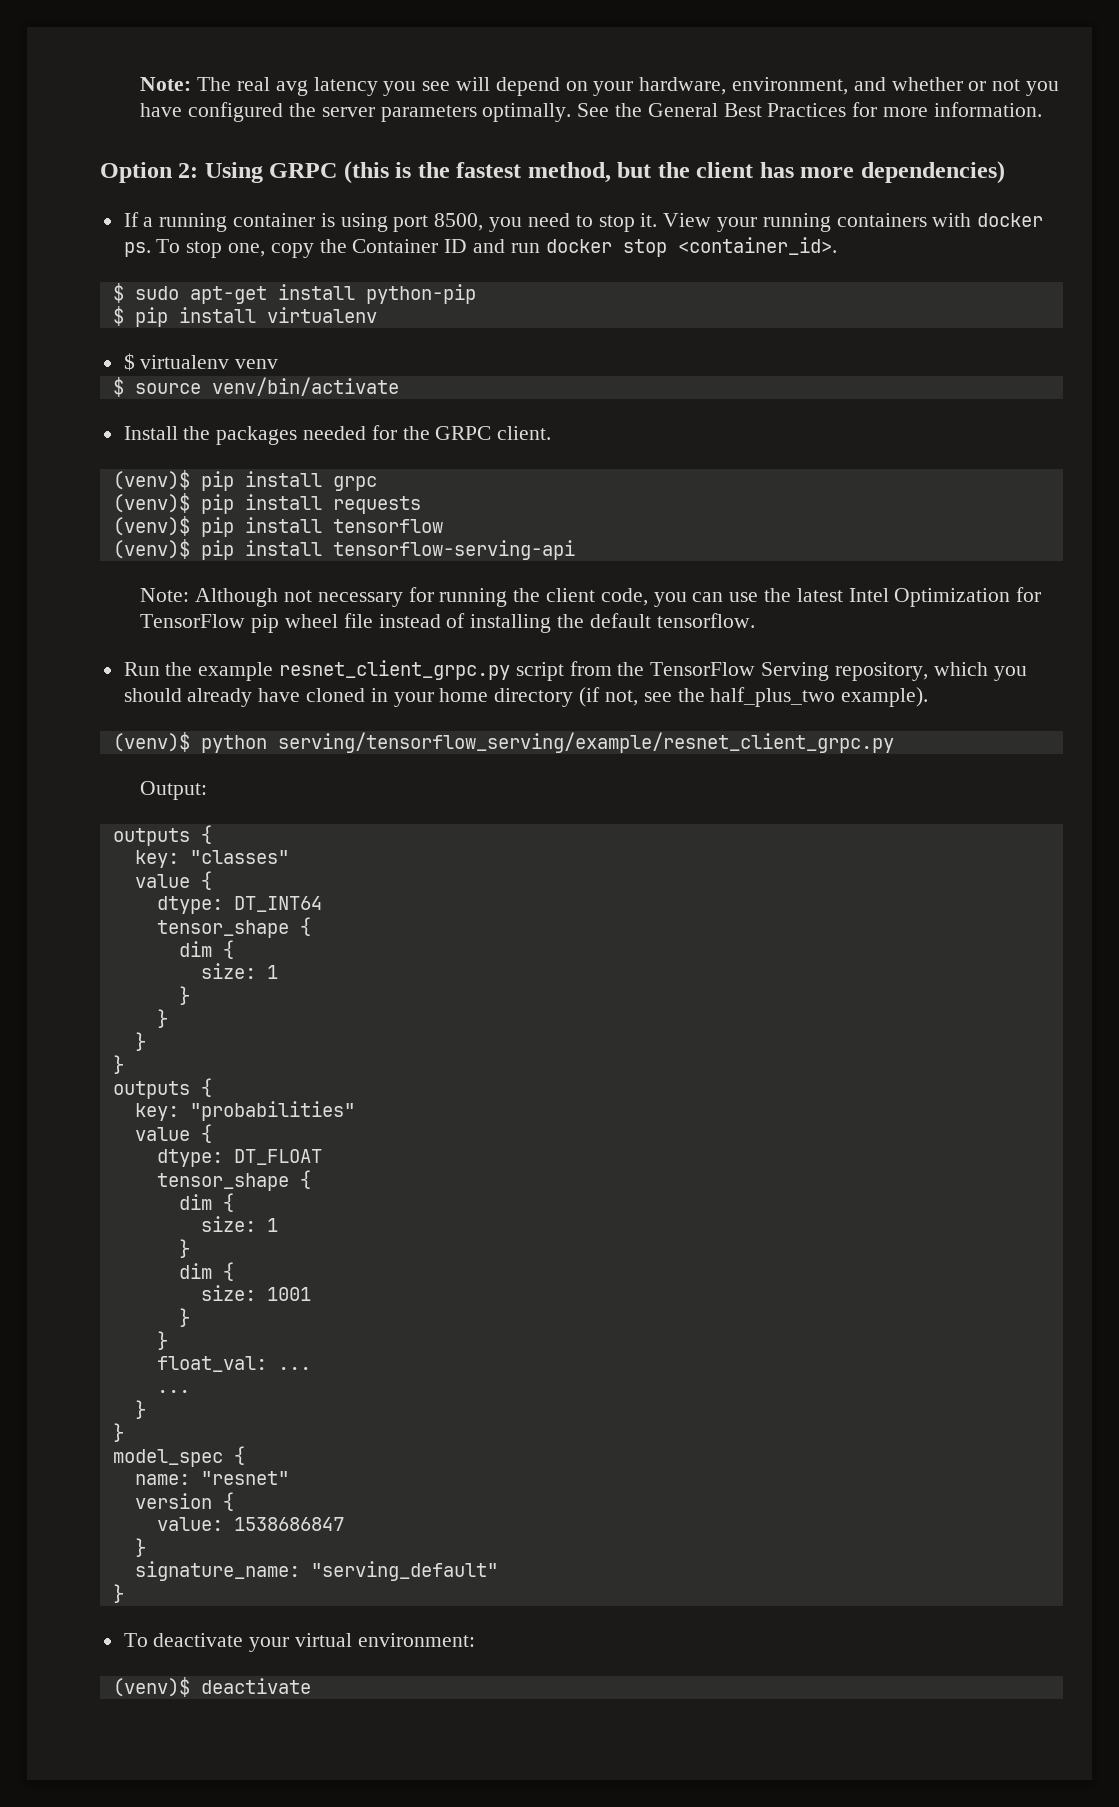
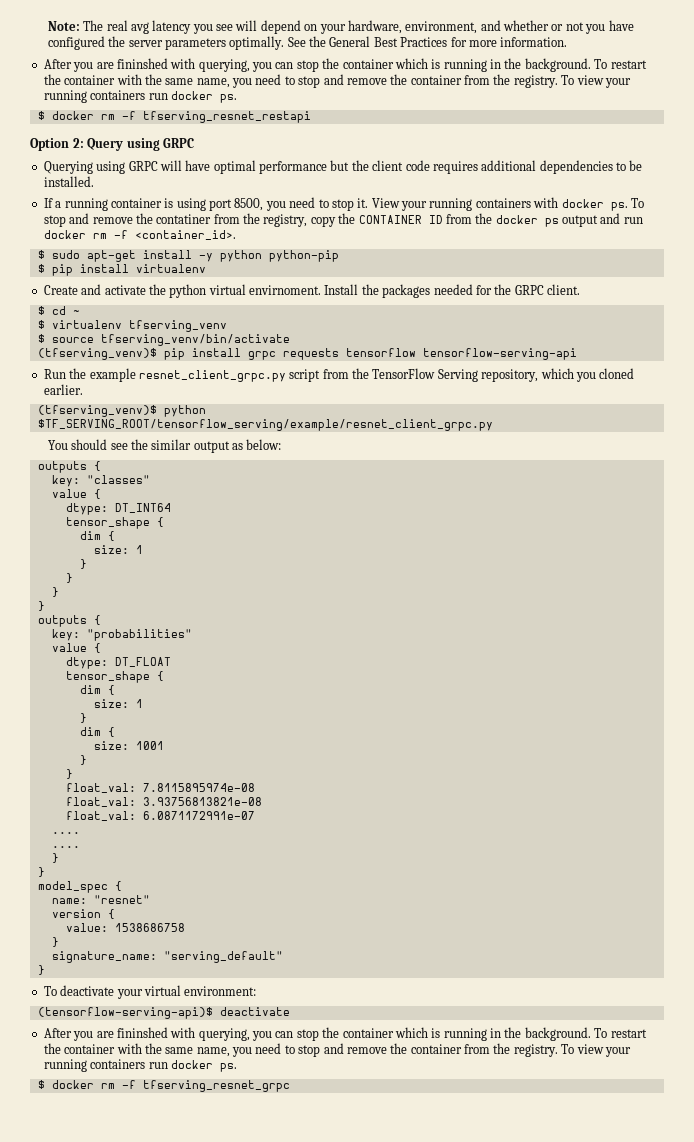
  See the General Best Practices for more information.
+ After you are fininshed with querying, you can stop the container which is running in the background. To restart the container with the same name, you need to stop and remove the container from the registry. To view your running containers run docker ps.
+ $ docker rm -f tfserving_resnet_restapi
- Option 2: Using GRPC (this is the fastest method, but the client has more dependencies)
+ Option 2: Query using GRPC
+ Querying using GRPC will have optimal performance but the client code requires additional dependencies to be installed.
- To stop one, copy the Container ID and run docker stop <container_id>.
+ To stop and remove the contatiner from the registry, copy the CONTAINER ID from the docker ps output and run docker rm -f <container_id>.
- $ sudo apt-get install python-pip
+ $ sudo apt-get install -y python python-pip
- $ virtualenv venv
- $ source venv/bin/activate
- Install the packages needed for the GRPC client.
+ Create and activate the python virtual envirnoment. Install the packages needed for the GRPC client.
- (venv)$ pip install grpc
- (venv)$ pip install requests
- (venv)$ pip install tensorflow
- (venv)$ pip install tensorflow-serving-api
- Note: Although not necessary for running the client code, you can use the latest Intel Optimization for TensorFlow pip wheel file instead of installing the default tensorflow.
+ $ cd ~
+ $ virtualenv tfserving_venv
+ $ source tfserving_venv/bin/activate
+ (tfserving_venv)$ pip install grpc requests tensorflow tensorflow-serving-api
- Run the example resnet_client_grpc.py script from the TensorFlow Serving repository, which you should already have cloned in your home directory (if not, see the half_plus_two example).
- (venv)$ python serving/tensorflow_serving/example/resnet_client_grpc.py
- Output:
+ Run the example resnet_client_grpc.py script from the TensorFlow Serving repository, which you cloned earlier.
+ (tfserving_venv)$ python $TF_SERVING_ROOT/tensorflow_serving/example/resnet_client_grpc.py
+ You should see the similar output as below:
- float_val: ...
- ...
+ float_val: 7.8115895974e-08
+ float_val: 3.93756813821e-08
+ float_val: 6.0871172991e-07
+ ....
+ ....
- value: 1538686847
+ value: 1538686758
- (venv)$ deactivate
+ (tensorflow-serving-api)$ deactivate
+ After you are fininshed with querying, you can stop the container which is running in the background. To restart the container with the same name, you need to stop and remove the container from the registry. To view your running containers run docker ps.
+ $ docker rm -f tfserving_resnet_grpc

